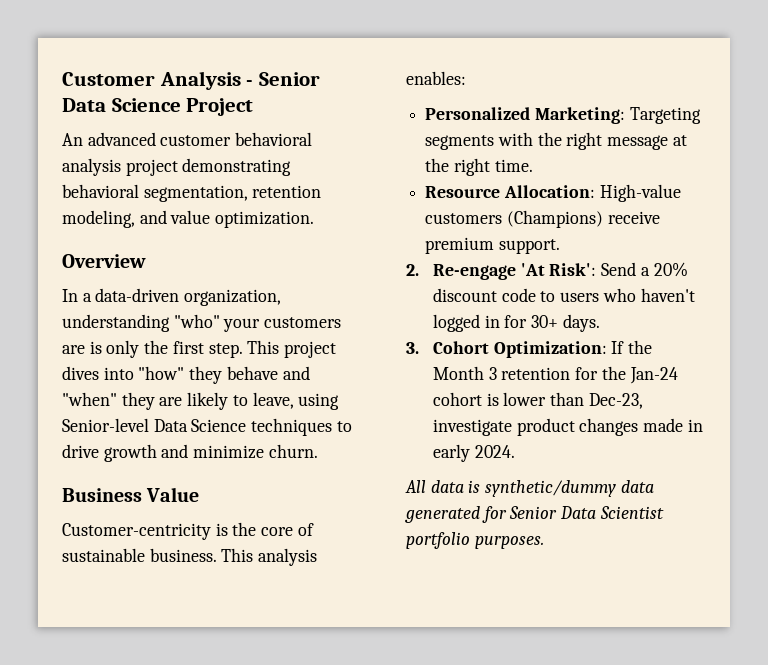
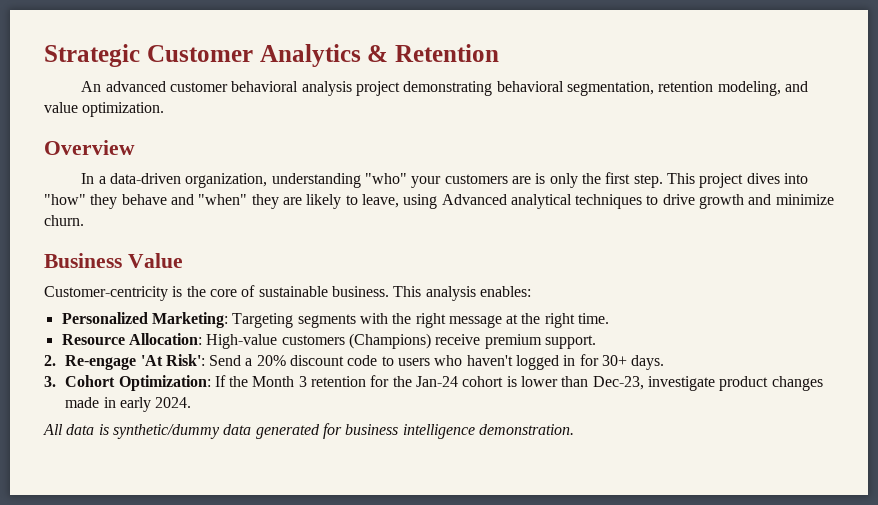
- Customer Analysis - Senior Data Science Project
+ Strategic Customer Analytics & Retention
- This project dives into "how" they behave and "when" they are likely to leave, using Senior-level Data Science techniques to drive growth and minimize churn.
+ This project dives into "how" they behave and "when" they are likely to leave, using Advanced analytical techniques to drive growth and minimize churn.
- All data is synthetic/dummy data generated for Senior Data Scientist portfolio purposes.
+ All data is synthetic/dummy data generated for business intelligence demonstration.

